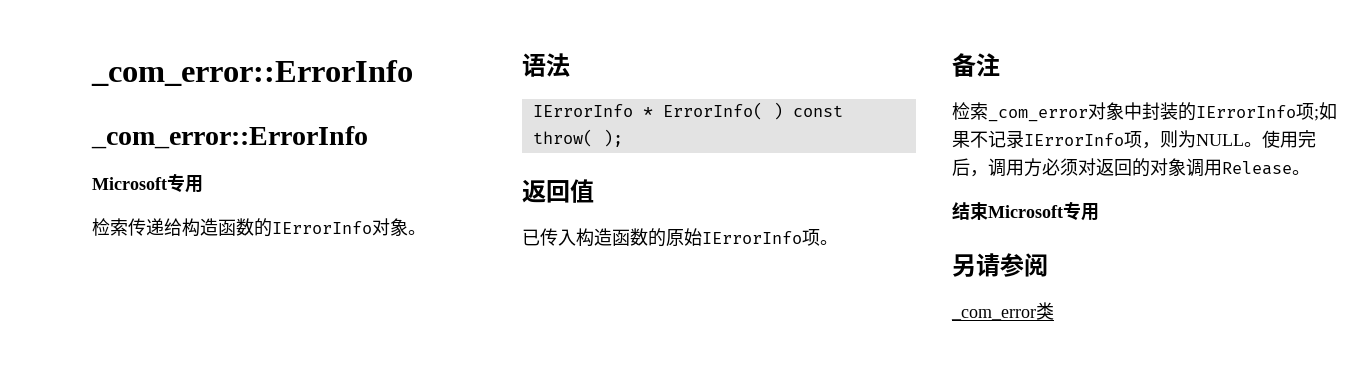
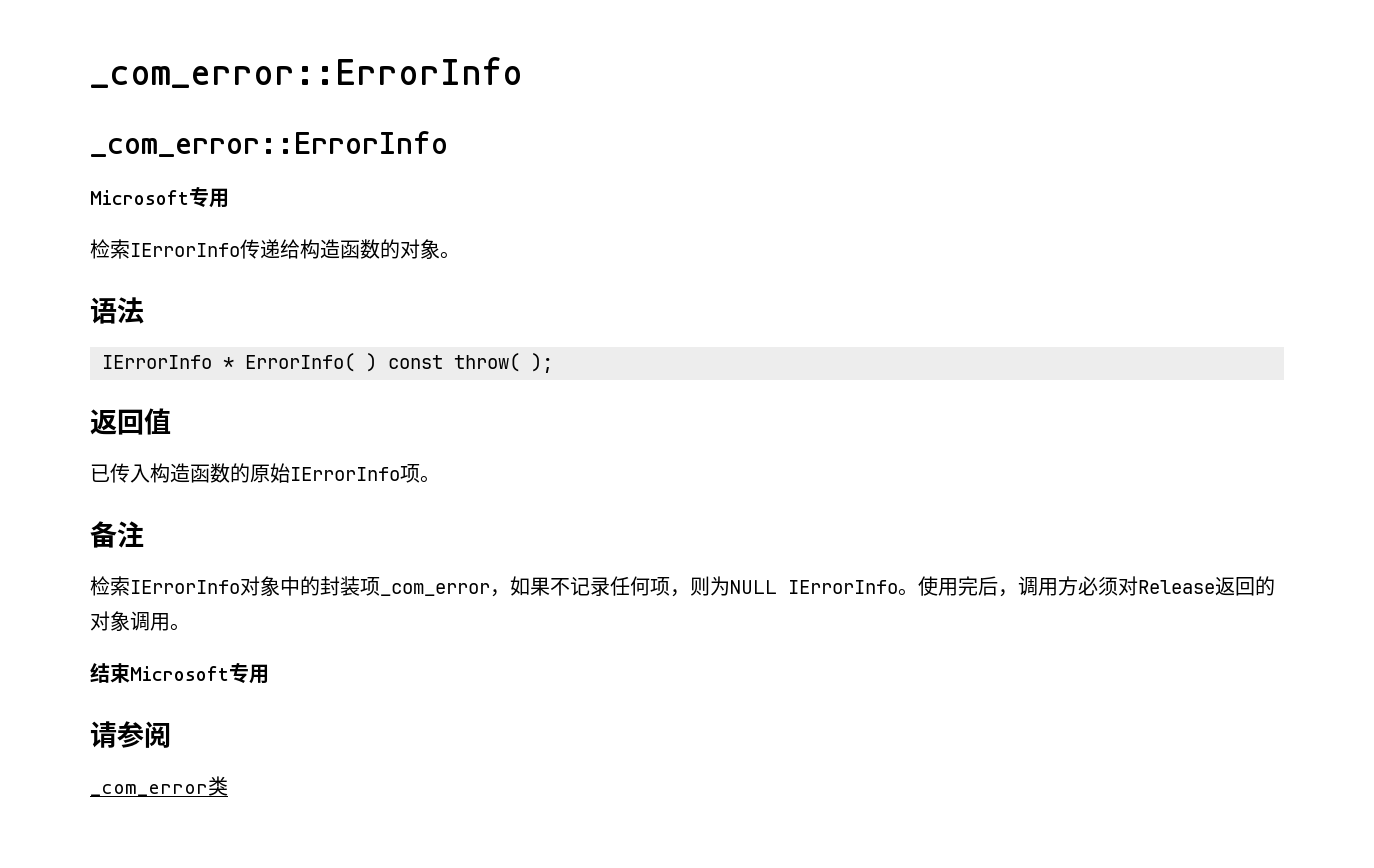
- 检索传递给构造函数的IErrorInfo对象。
+ 检索IErrorInfo传递给构造函数的对象。
- 检索_com_error对象中封装的IErrorInfo项;如果不记录IErrorInfo项，则为NULL。
+ 检索IErrorInfo对象中的封装项_com_error，如果不记录任何项，则为NULL IErrorInfo。
- 使用完后，调用方必须对返回的对象调用Release。
+ 使用完后，调用方必须对Release返回的对象调用。
- 另请参阅
+ 请参阅

